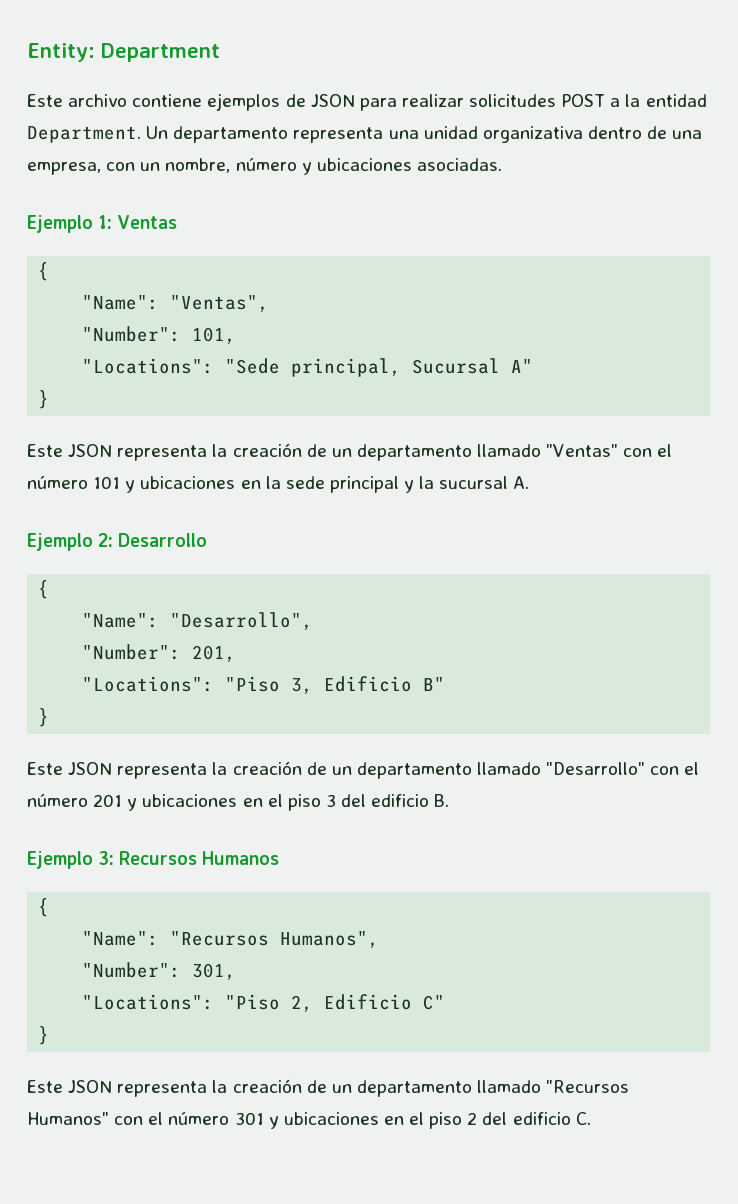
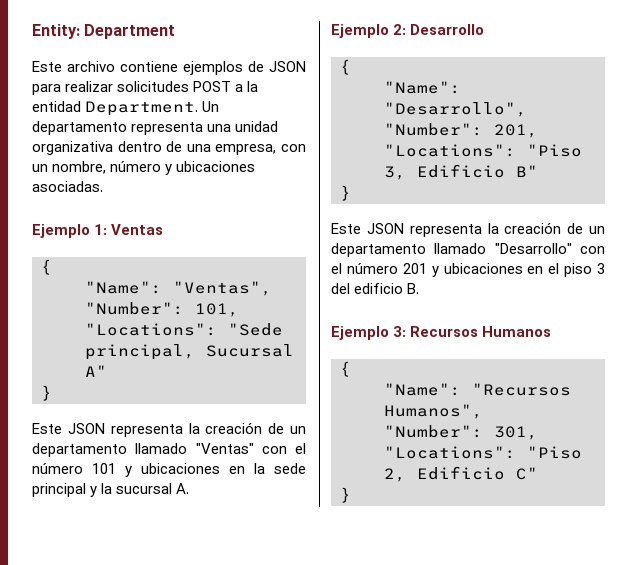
- Este JSON representa la creación de un departamento llamado "Recursos Humanos" con el número 301 y ubicaciones en el piso 2 del edificio C.

